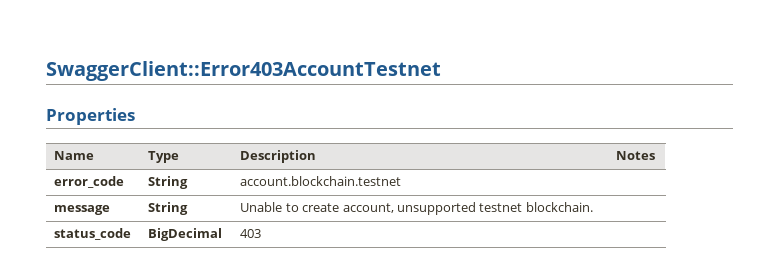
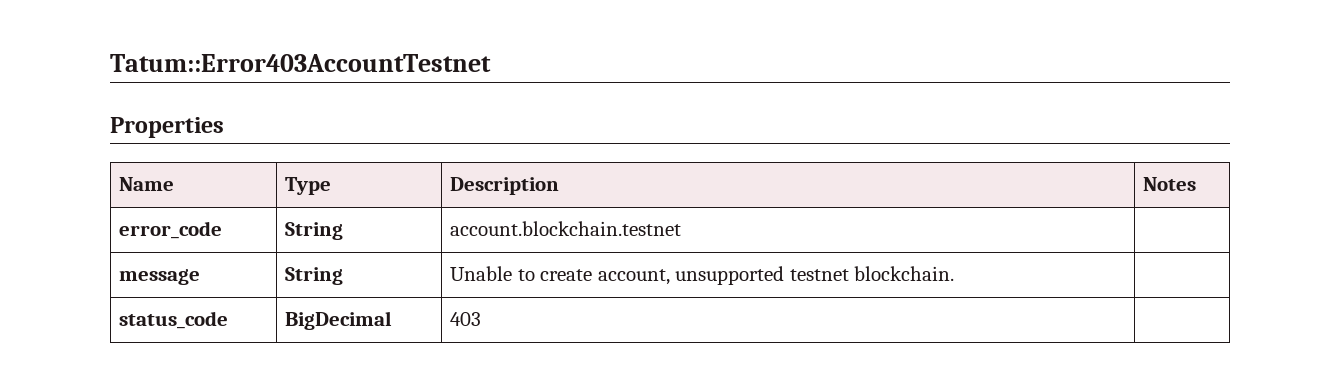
- SwaggerClient::Error403AccountTestnet
+ Tatum::Error403AccountTestnet

